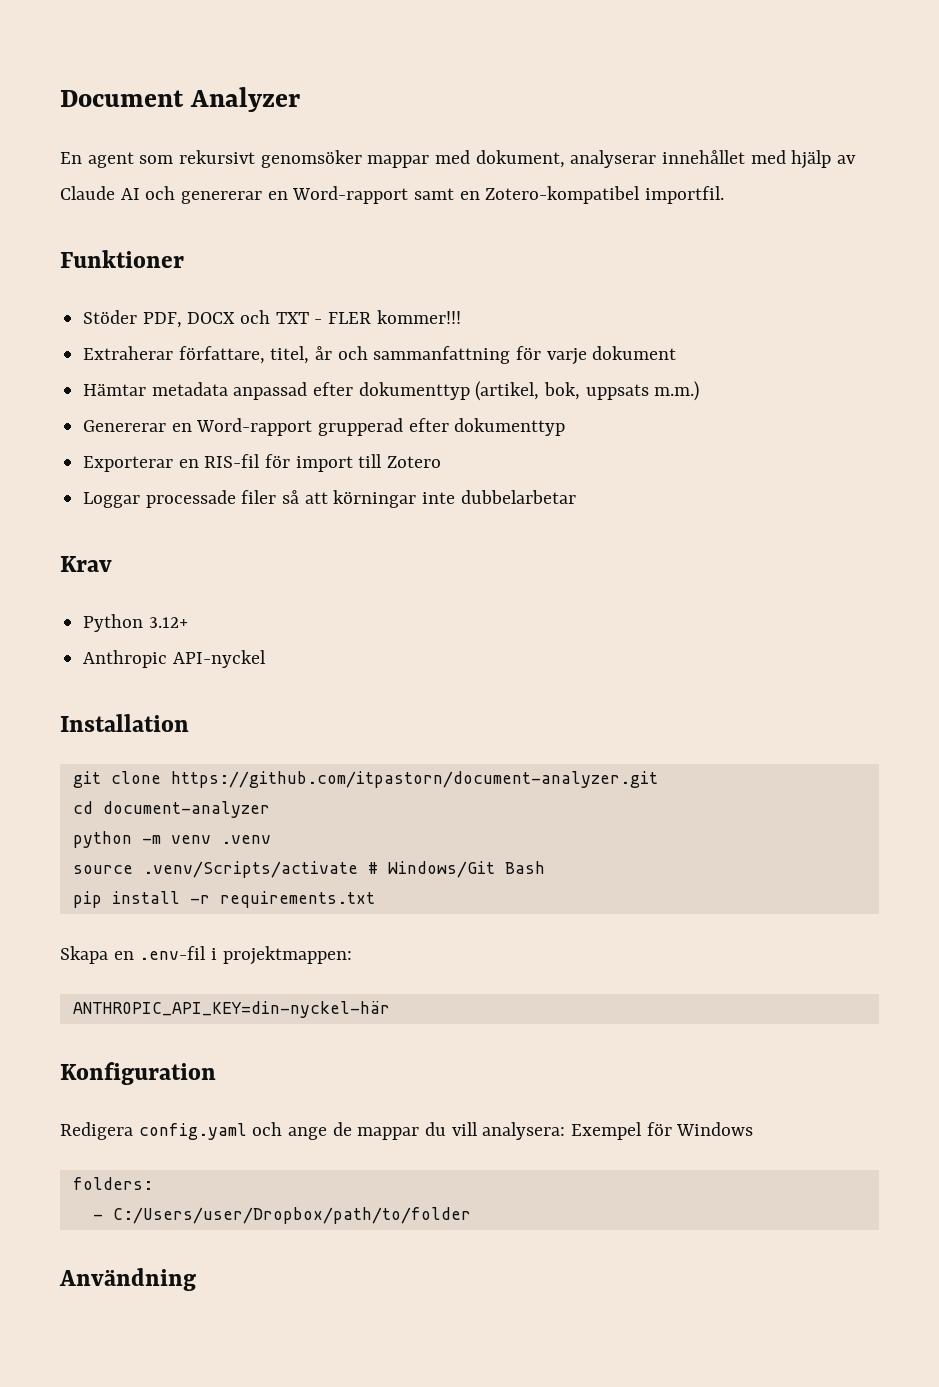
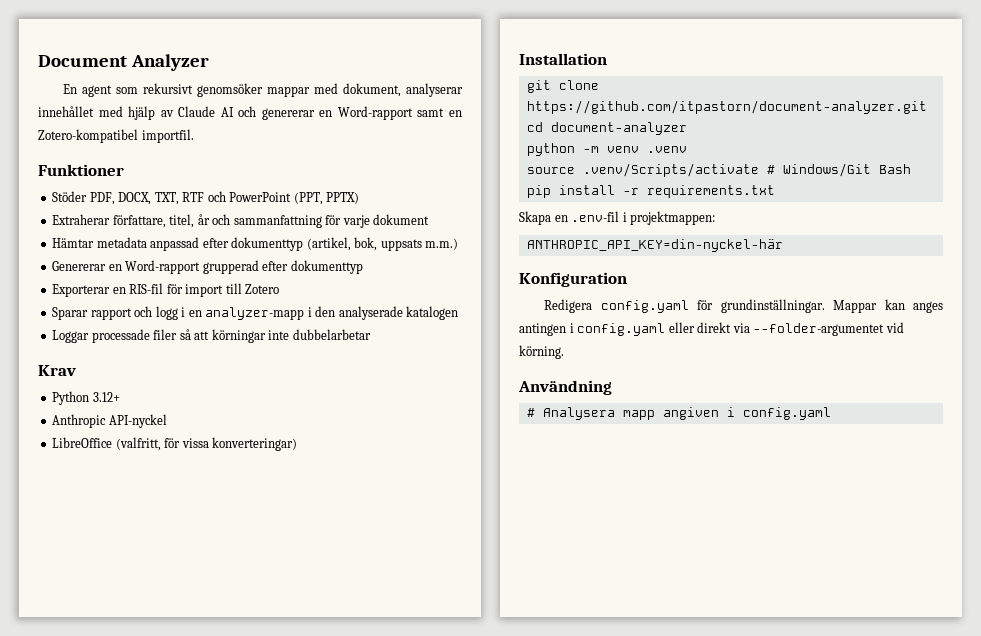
- Stöder PDF, DOCX och TXT - FLER kommer!!!
+ Stöder PDF, DOCX, TXT, RTF och PowerPoint (PPT, PPTX)
+ Sparar rapport och logg i en analyzer-mapp i den analyserade katalogen
+ LibreOffice (valfritt, för vissa konverteringar)
- Redigera config.yaml och ange de mappar du vill analysera: Exempel för Windows
- folders:
- - C:/Users/user/Dropbox/path/to/folder
+ Redigera config.yaml för grundinställningar. Mappar kan anges antingen i config.yaml eller direkt via --folder-argumentet vid körning.
  Användning
+ # Analysera mapp angiven i config.yaml

